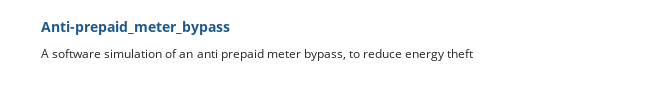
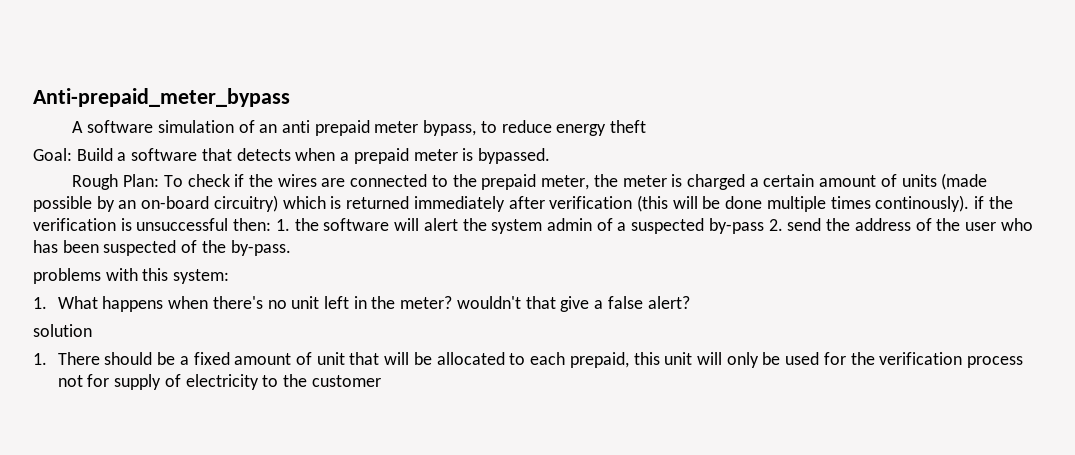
+ Goal: Build a software that detects when a prepaid meter is bypassed.
+ Rough Plan: To check if the wires are connected to the prepaid meter, the meter is charged a certain amount of units (made possible by an on-board circuitry) which is returned immediately after verification (this will be done multiple times continously). if the verification is unsuccessful then: 1. the software will alert the system admin of a suspected by-pass 2. send the address of the user who has been suspected of the by-pass.
+ problems with this system:
+ 1. What happens when there's no unit left in the meter? wouldn't that give a false alert?
+ solution
+ 1. There should be a fixed amount of unit that will be allocated to each prepaid, this unit will only be used for the verification process not for supply of electricity to the customer

